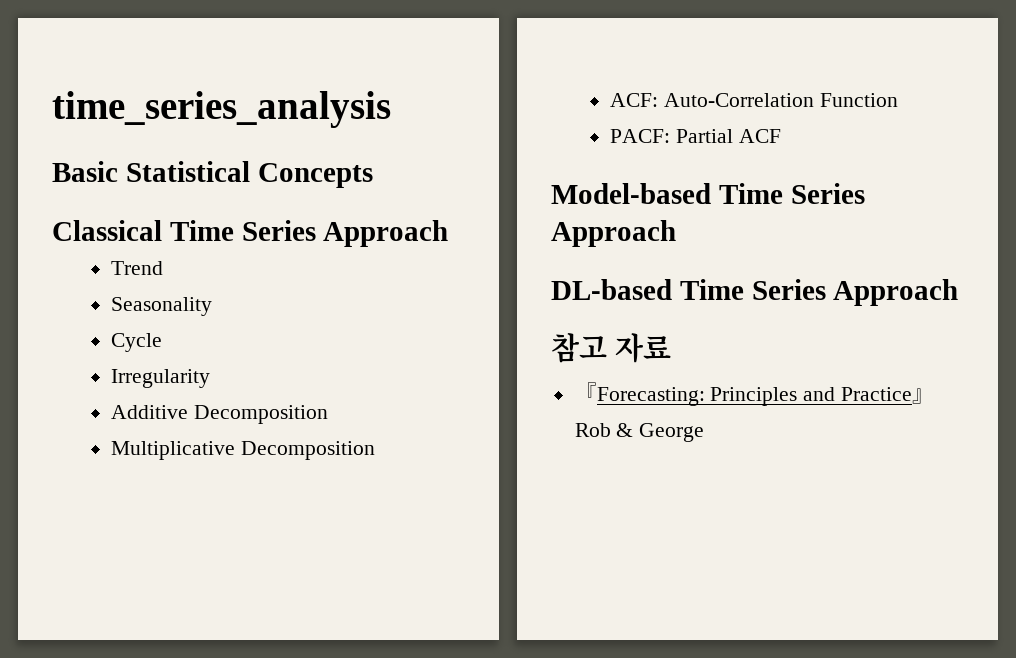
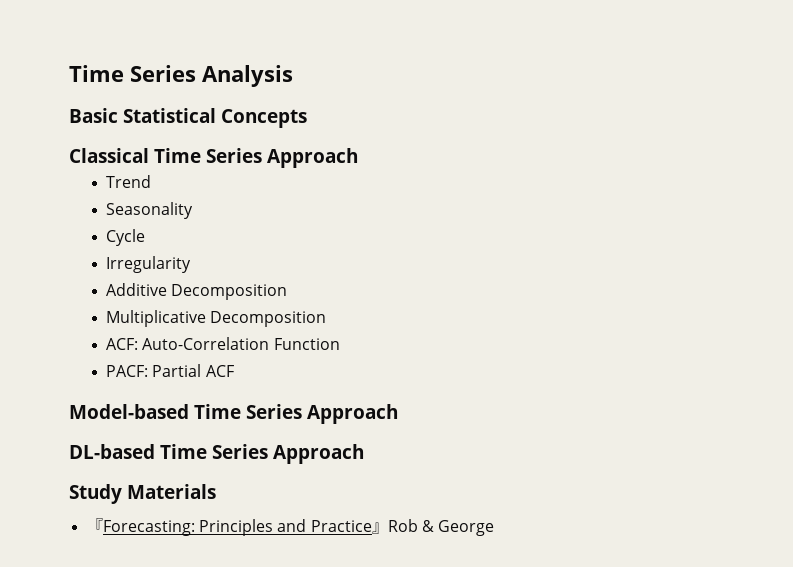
- time_series_analysis
+ Time Series Analysis
- 참고 자료
+ Study Materials

